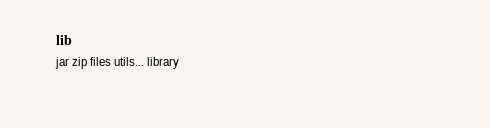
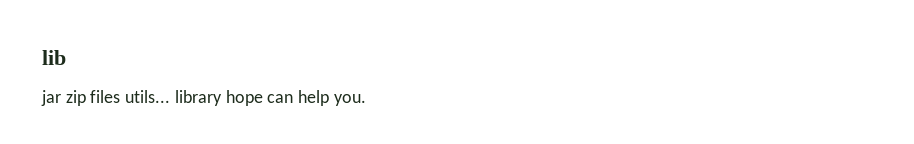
- jar zip files utils... library
+ jar zip files utils... library hope can help you.

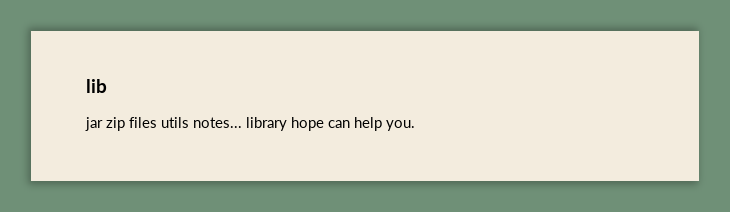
- jar zip files utils... library hope can help you.
+ jar zip files utils notes... library hope can help you.

